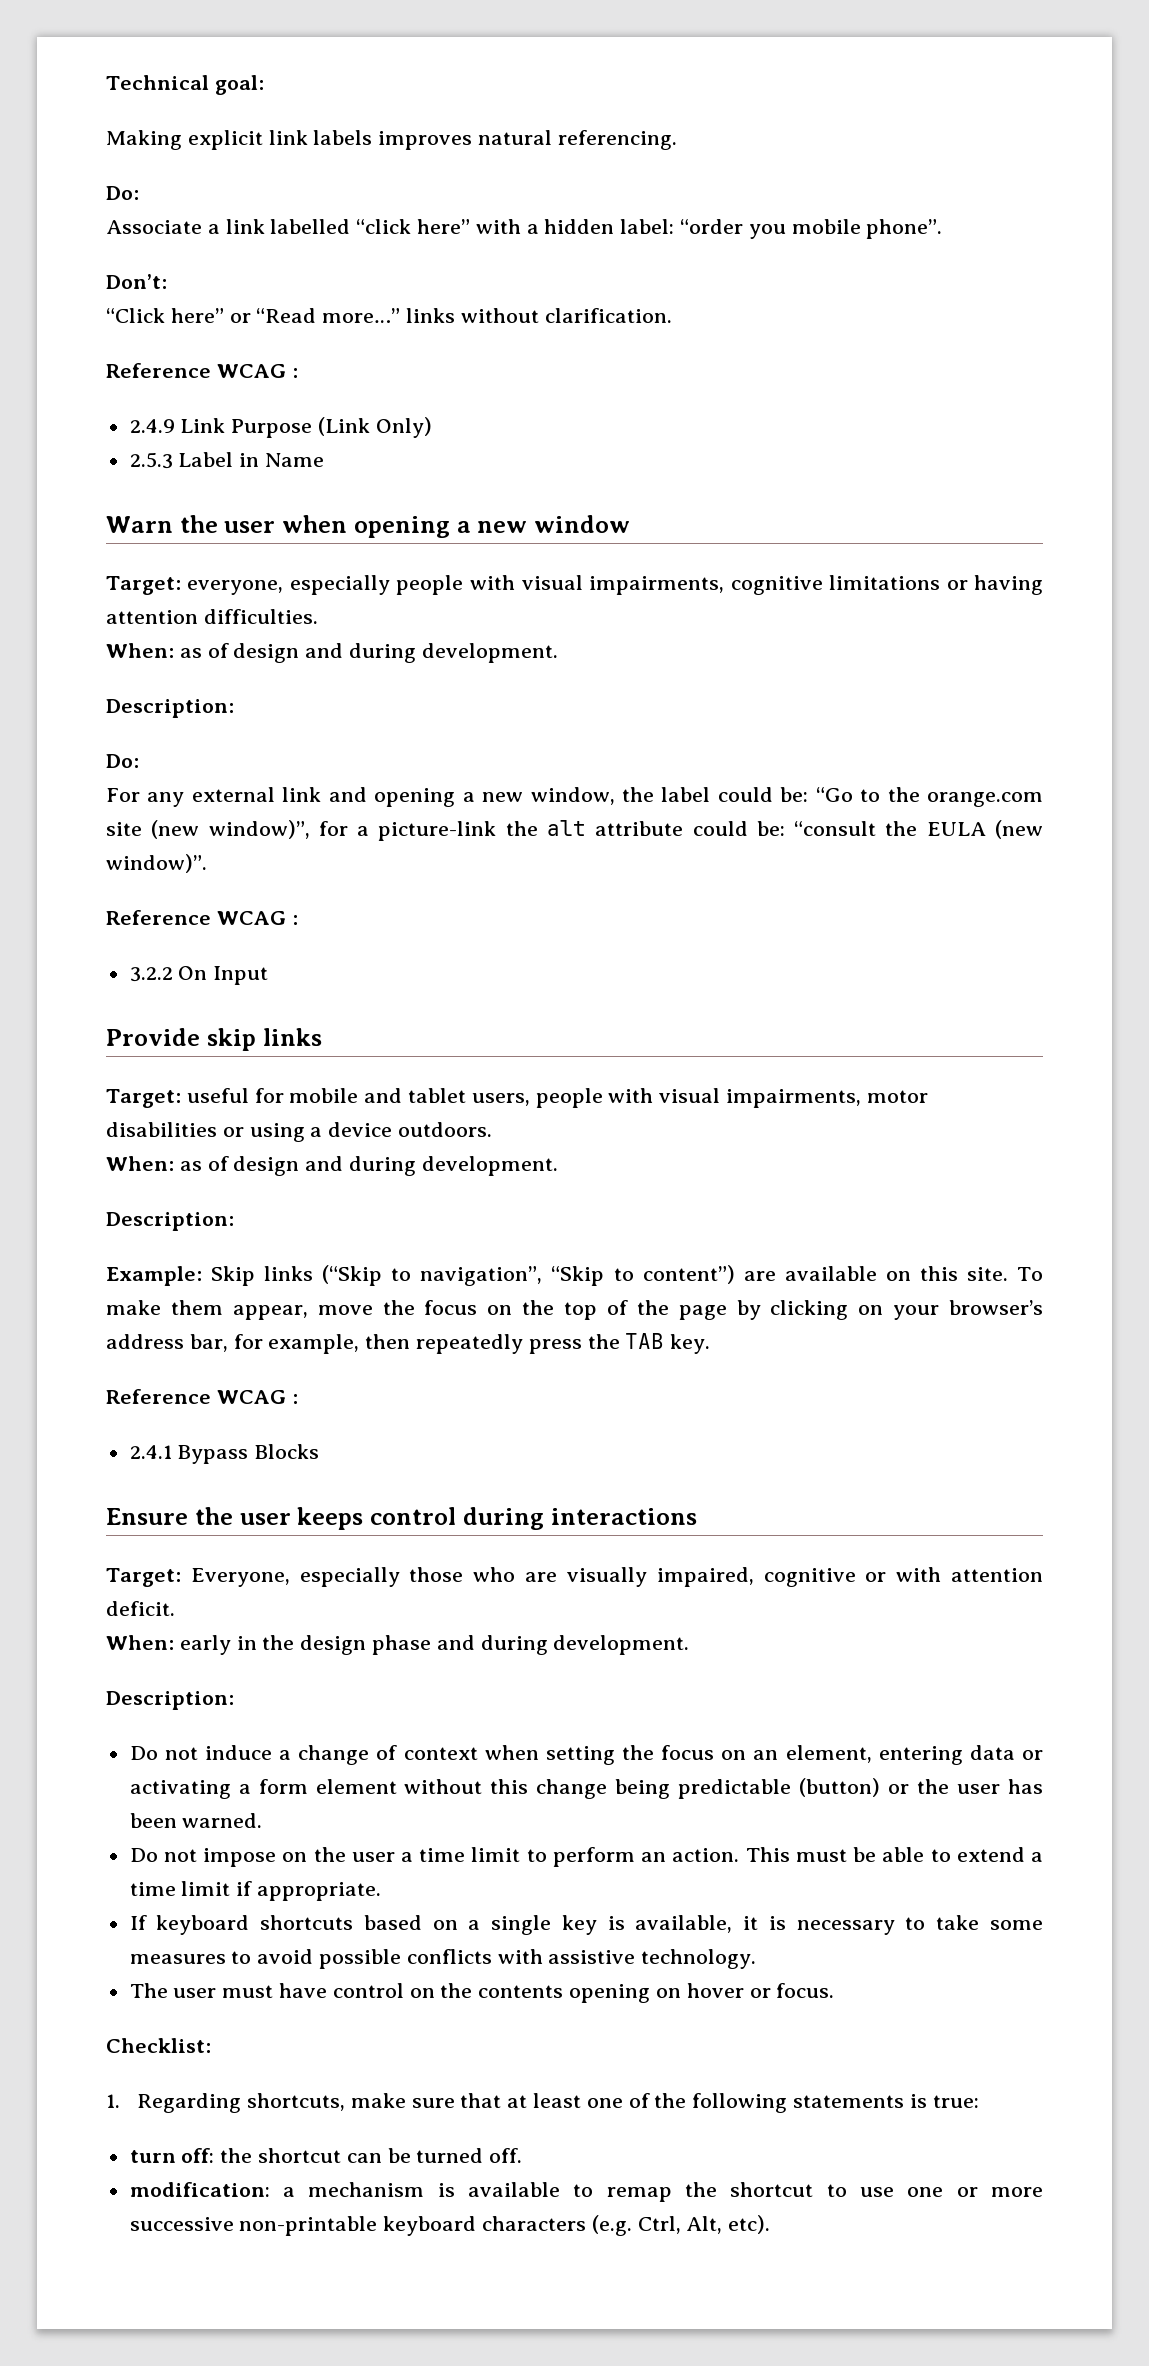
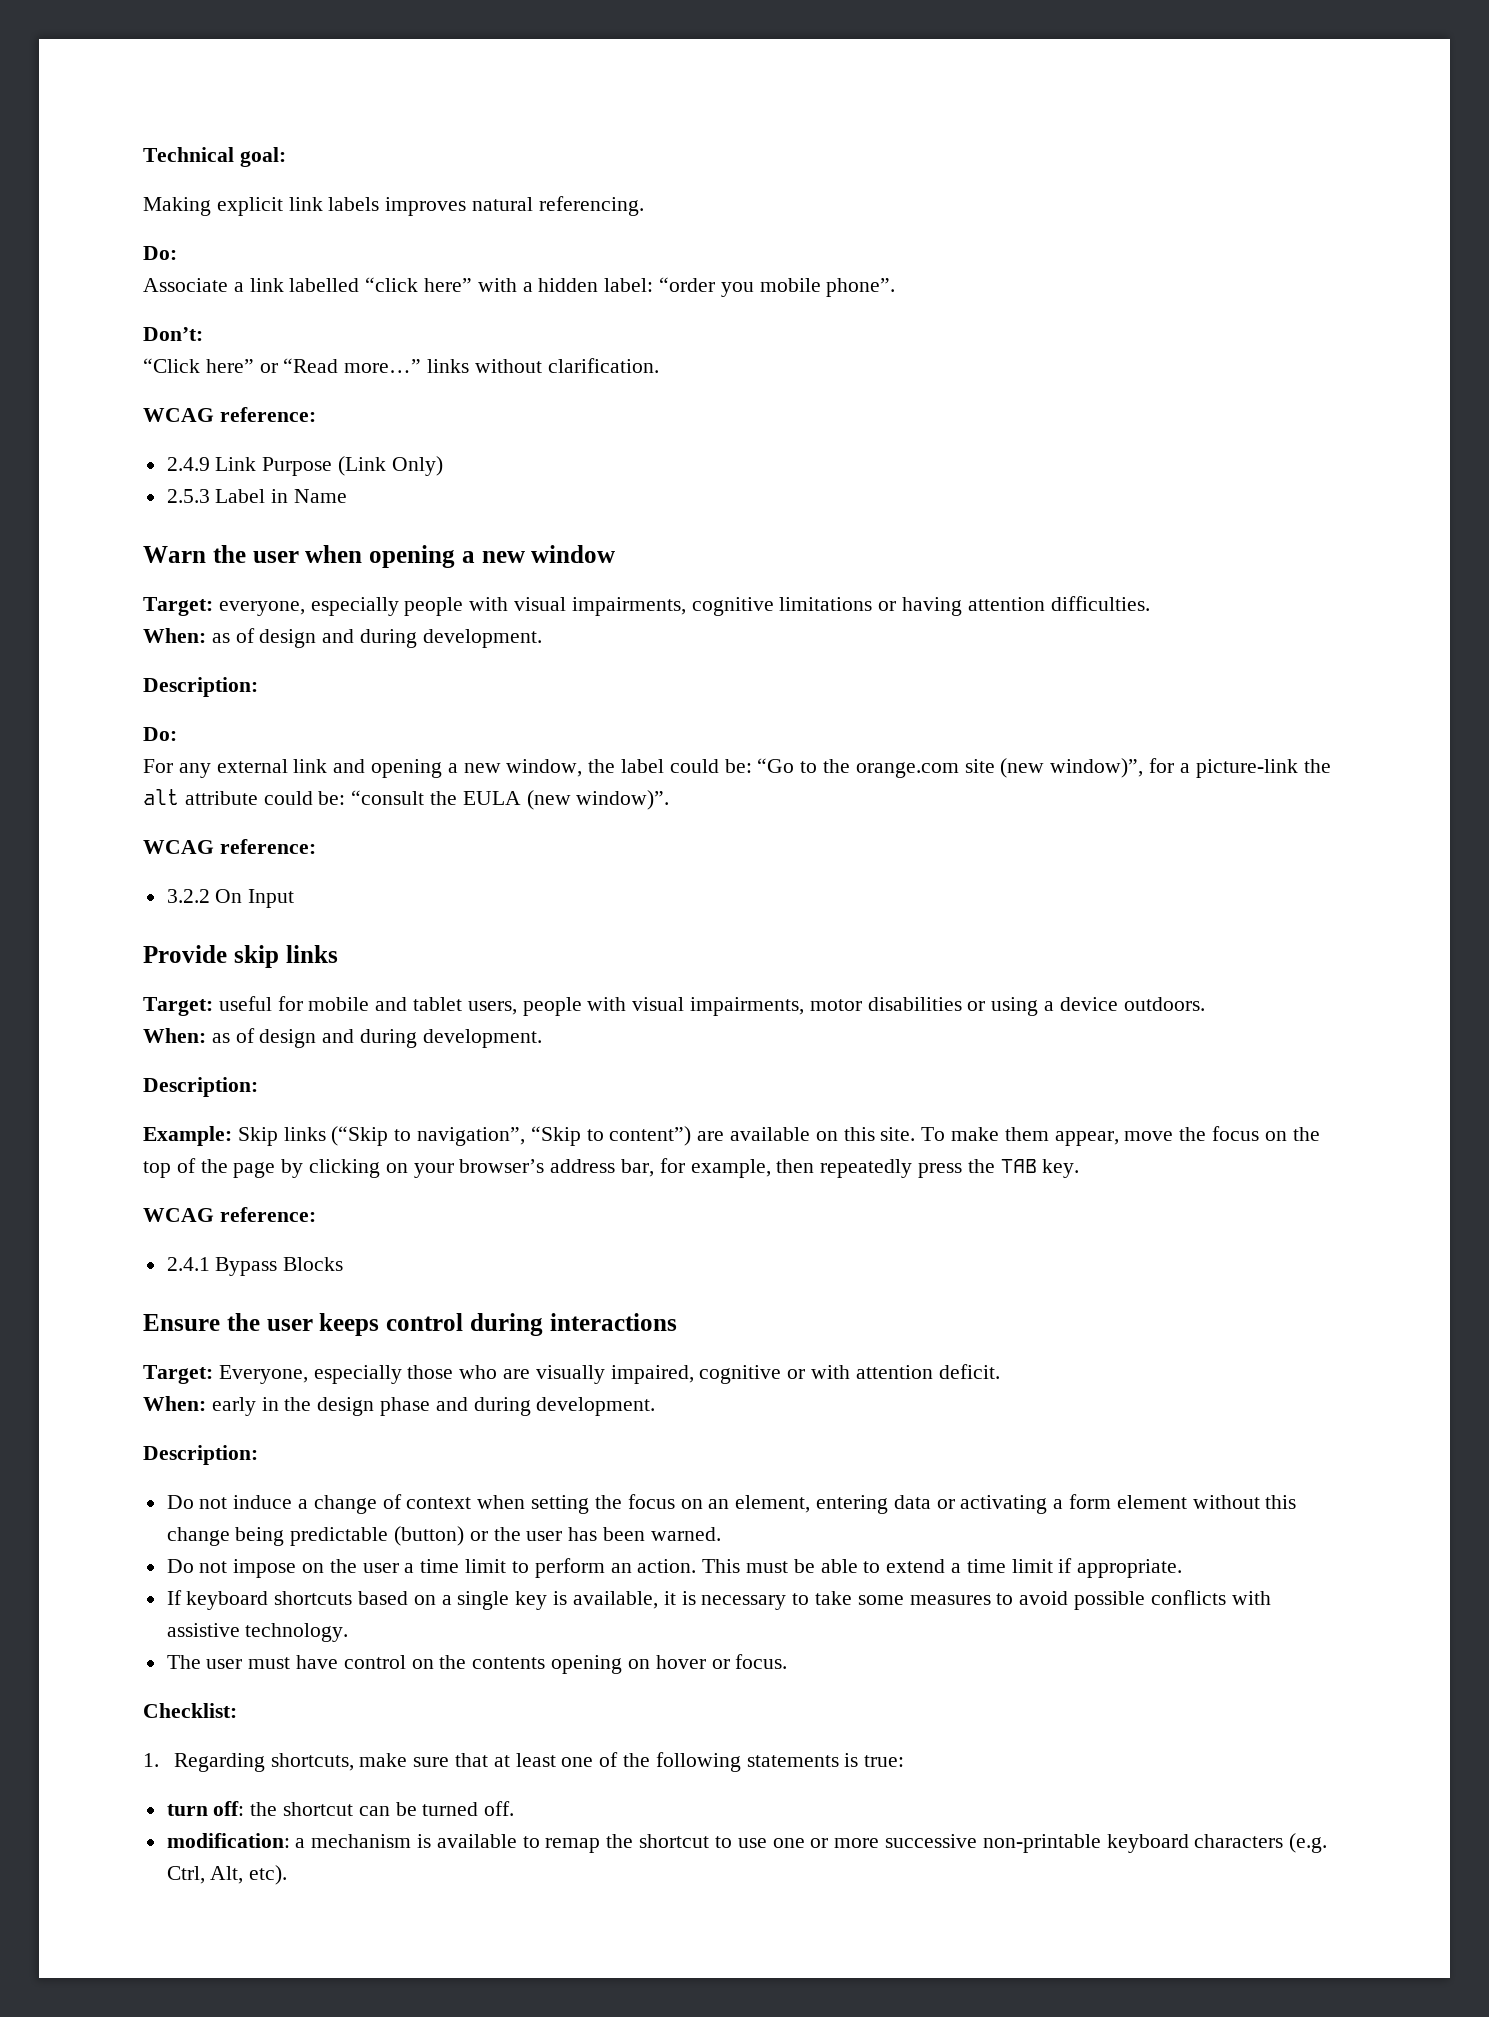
  “Click here” or “Read more…” links without clarification.
- Reference WCAG :
+ WCAG reference:
  For any external link and opening a new window, the label could be: “Go to the orange.com site (new window)”, for a picture-link the alt attribute could be: “consult the EULA (new window)”.
- Reference WCAG :
+ WCAG reference:
  To make them appear, move the focus on the top of the page by clicking on your browser’s address bar, for example, then repeatedly press the TAB key.
- Reference WCAG :
+ WCAG reference:

